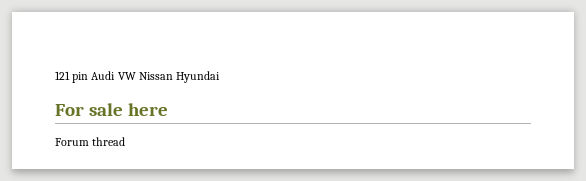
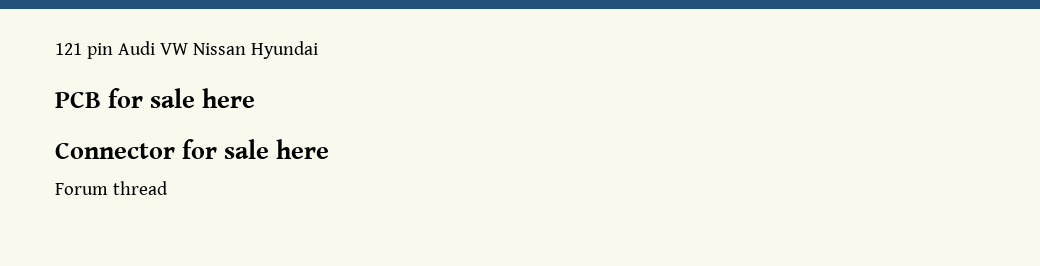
- For sale here
+ PCB for sale here
+ Connector for sale here

